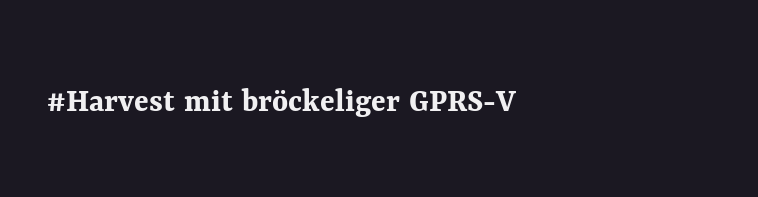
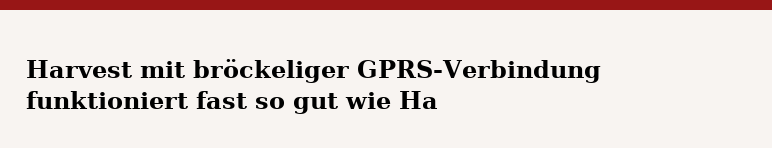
- #Harvest mit bröckeliger GPRS-V
+ Harvest mit bröckeliger GPRS-Verbindung funktioniert fast so gut wie Ha

